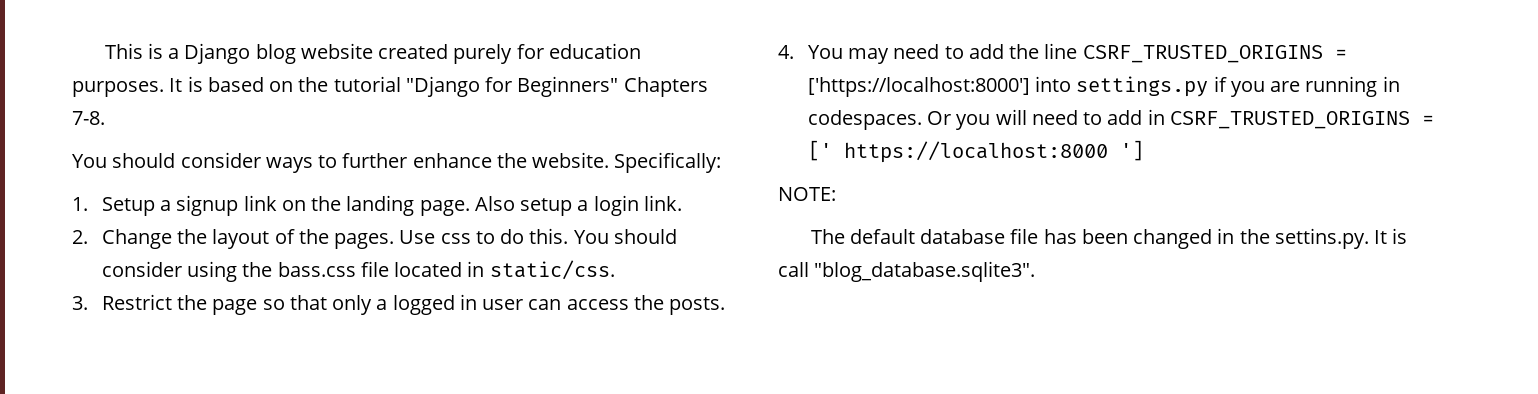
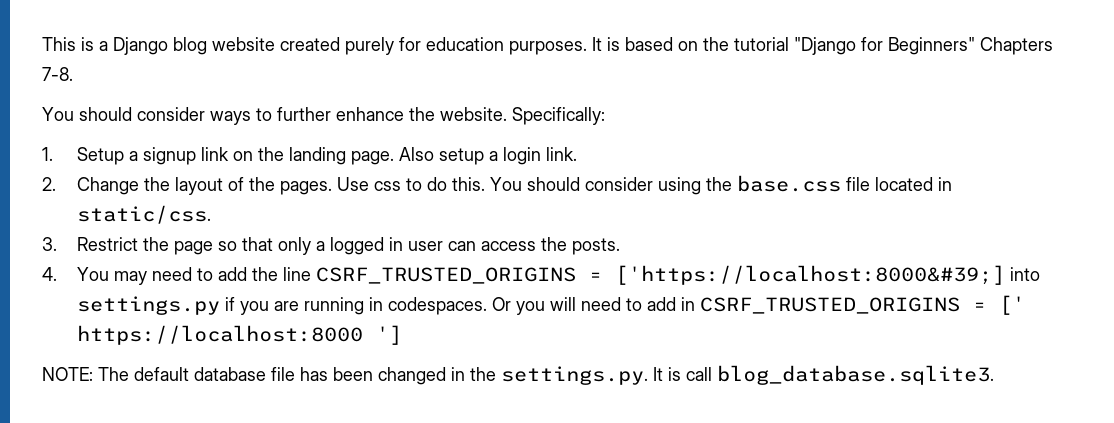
- You should consider using the bass.css file located in static/css.
+ You should consider using the base.css file located in static/css.
- 4. You may need to add the line CSRF_TRUSTED_ORIGINS = ['https://localhost:8000'] into settings.py if you are running in codespaces.
+ 4. You may need to add the line CSRF_TRUSTED_ORIGINS = ['https://localhost:8000&#39;] into settings.py if you are running in codespaces.
- NOTE:
- The default database file has been changed in the settins.py. It is call "blog_database.sqlite3".
+ NOTE: The default database file has been changed in the settings.py. It is call blog_database.sqlite3.

